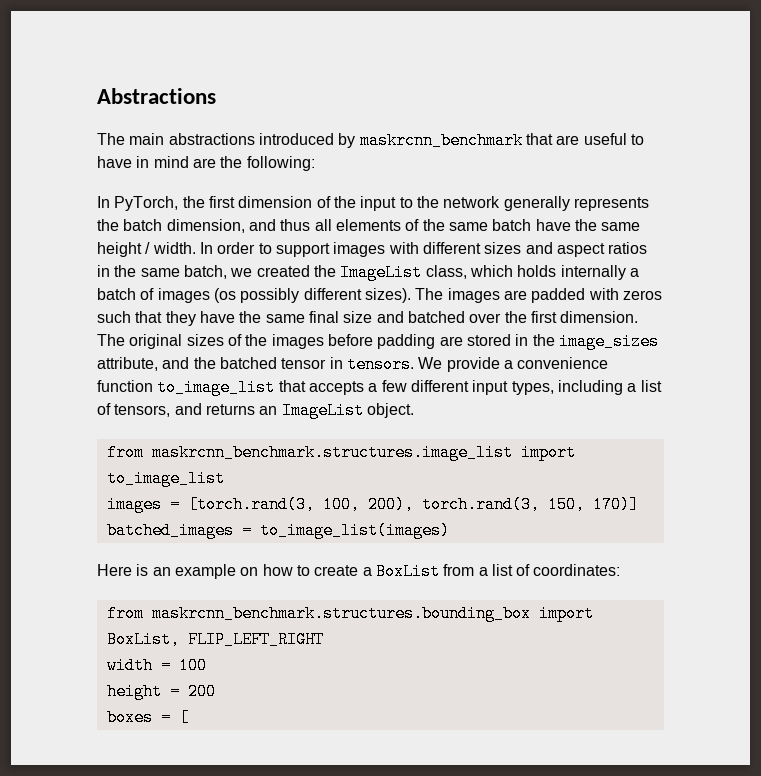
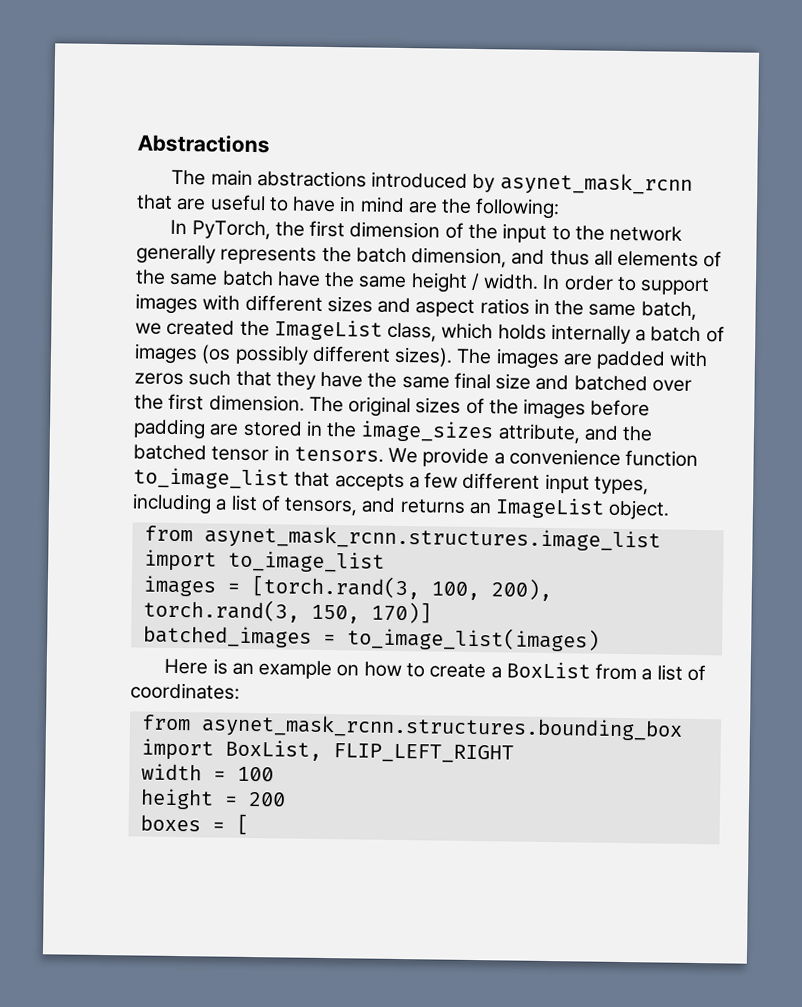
- The main abstractions introduced by maskrcnn_benchmark that are useful to have in mind are the following:
+ The main abstractions introduced by asynet_mask_rcnn that are useful to have in mind are the following:
- from maskrcnn_benchmark.structures.image_list import to_image_list
+ from asynet_mask_rcnn.structures.image_list import to_image_list
- from maskrcnn_benchmark.structures.bounding_box import BoxList, FLIP_LEFT_RIGHT
+ from asynet_mask_rcnn.structures.bounding_box import BoxList, FLIP_LEFT_RIGHT

